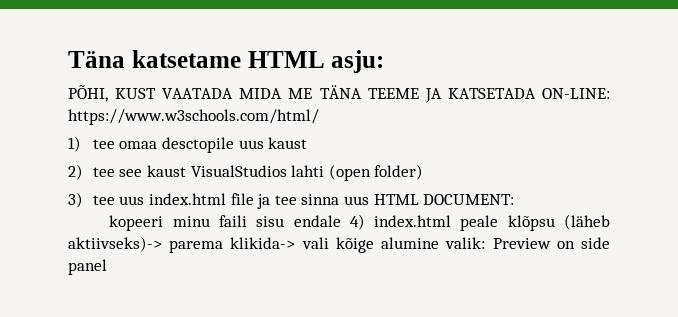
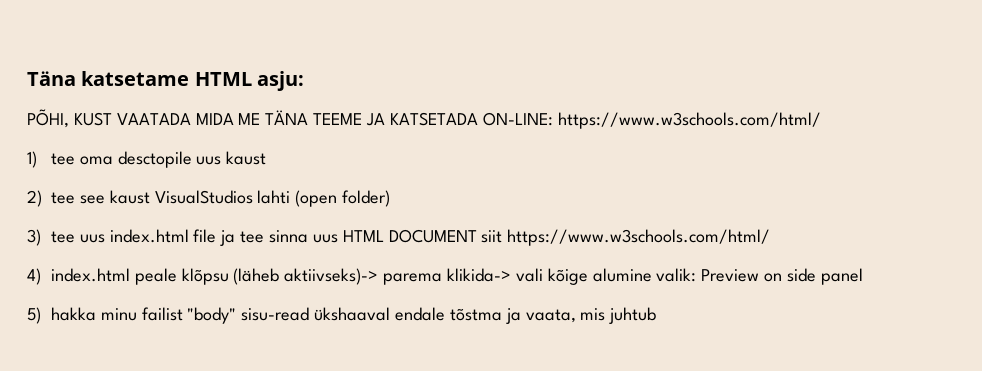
- 1) tee omaa desctopile uus kaust
+ 1) tee oma desctopile uus kaust
- 3) tee uus index.html file ja tee sinna uus HTML DOCUMENT:
- kopeeri minu faili sisu endale 4) index.html peale klõpsu (läheb aktiivseks)-> parema klikida-> vali kõige alumine valik: Preview on side panel
+ 3) tee uus index.html file ja tee sinna uus HTML DOCUMENT siit https://www.w3schools.com/html/
+ 4) index.html peale klõpsu (läheb aktiivseks)-> parema klikida-> vali kõige alumine valik: Preview on side panel
+ 5) hakka minu failist "body" sisu-read ükshaaval endale tõstma ja vaata, mis juhtub

